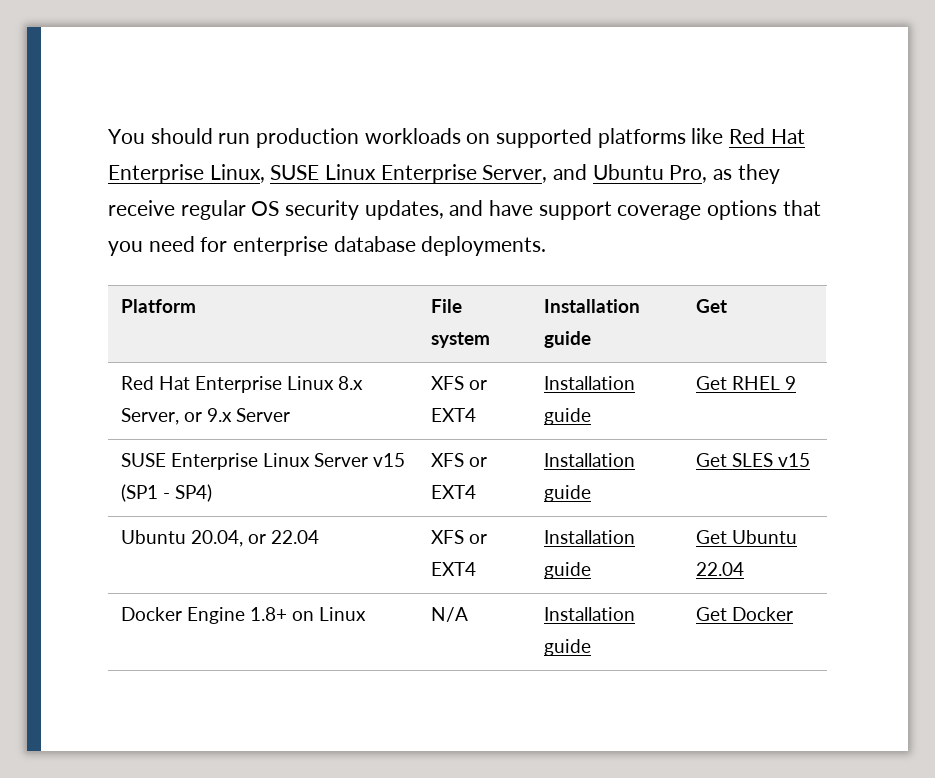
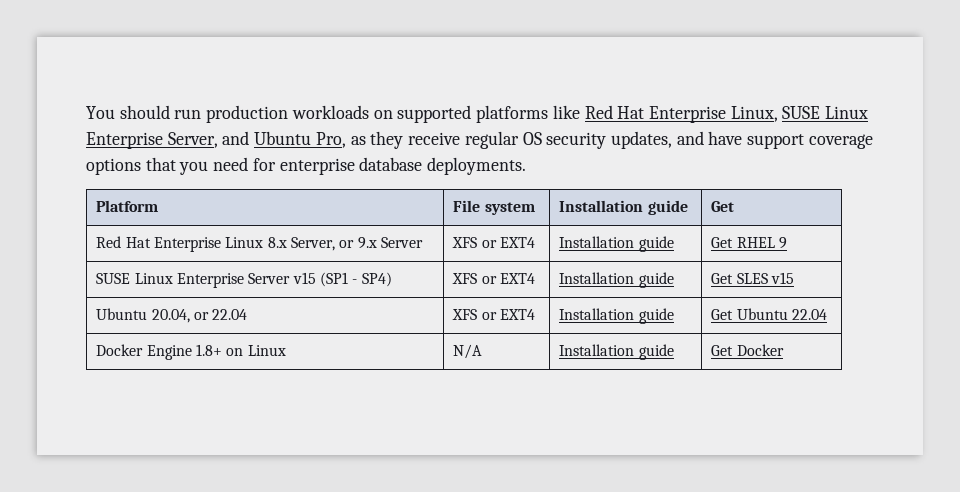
- SUSE Enterprise Linux Server v15 (SP1 - SP4) | XFS or EXT4 | Installation guide | Get SLES v15
+ SUSE Linux Enterprise Server v15 (SP1 - SP4) | XFS or EXT4 | Installation guide | Get SLES v15

